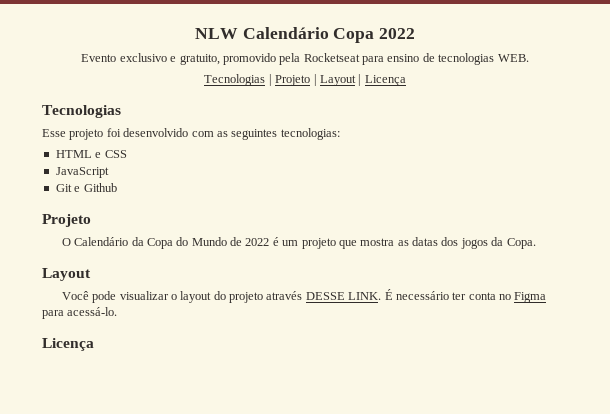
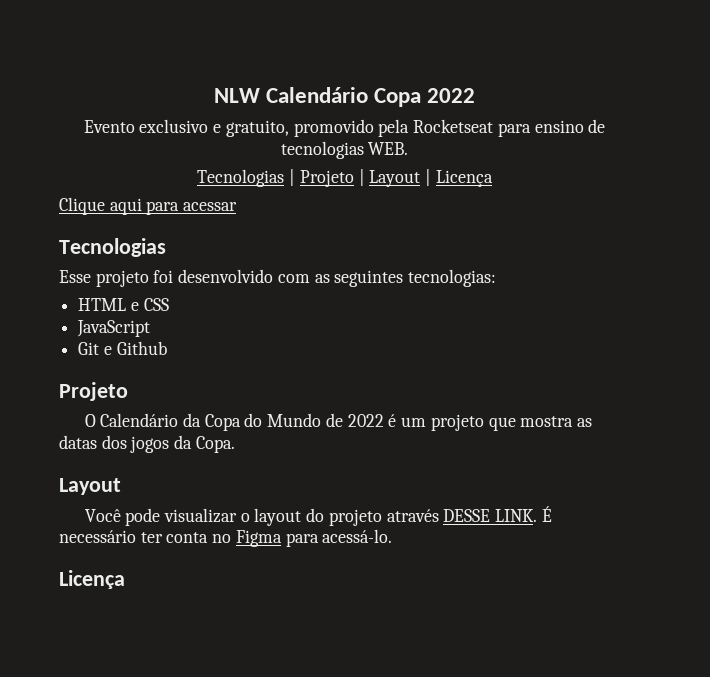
+ Clique aqui para acessar

